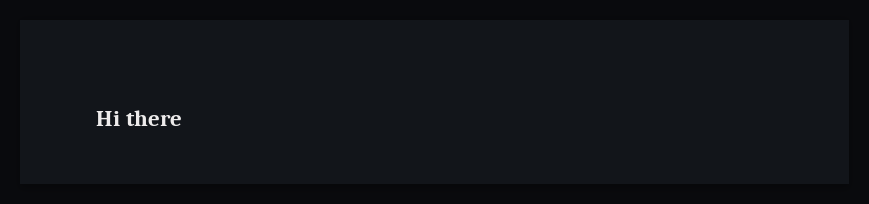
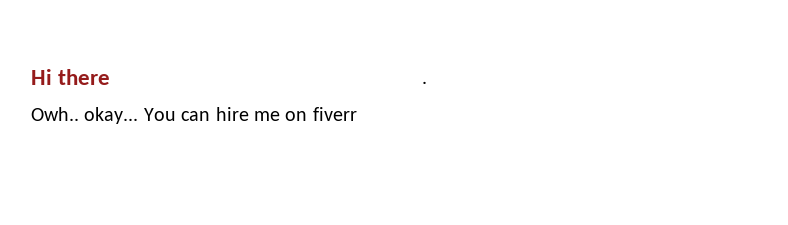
+ Owh.. okay... You can hire me on fiverr .

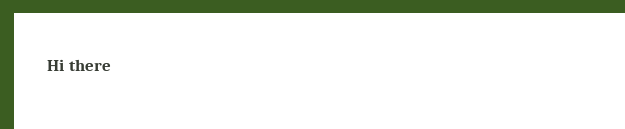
- Owh.. okay... You can hire me on fiverr .

